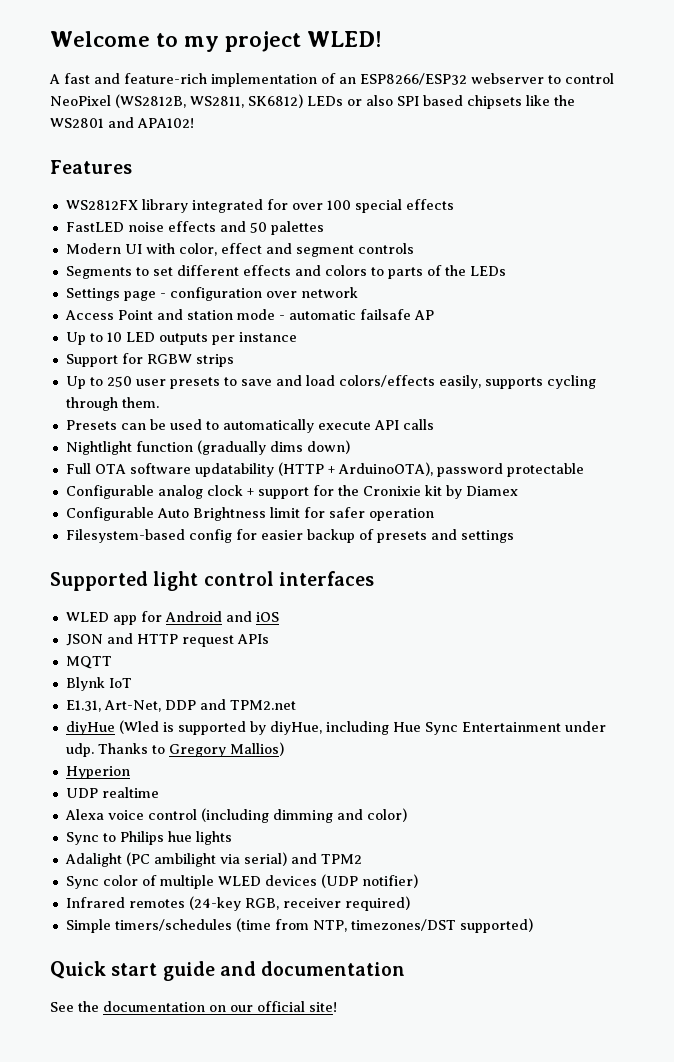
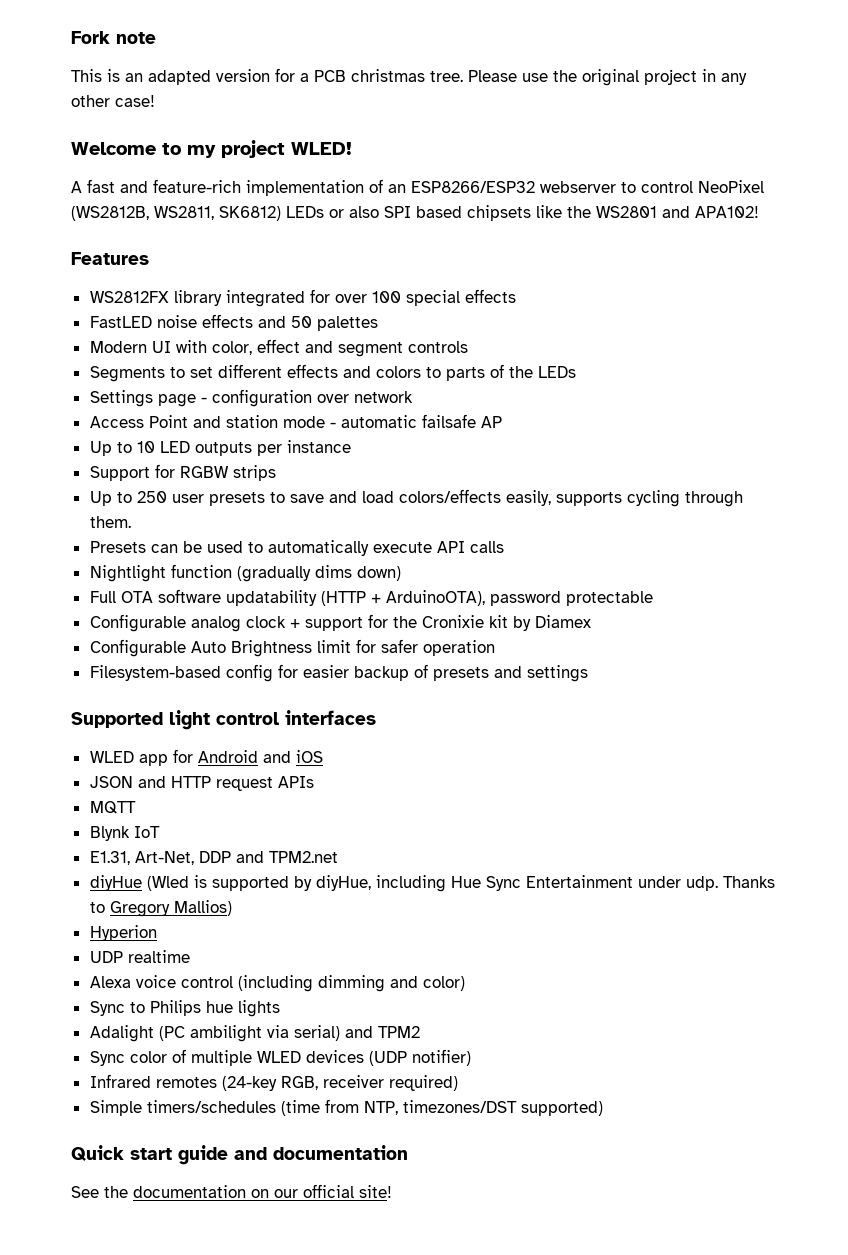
+ Fork note
+ This is an adapted version for a PCB christmas tree. Please use the original project in any other case!

